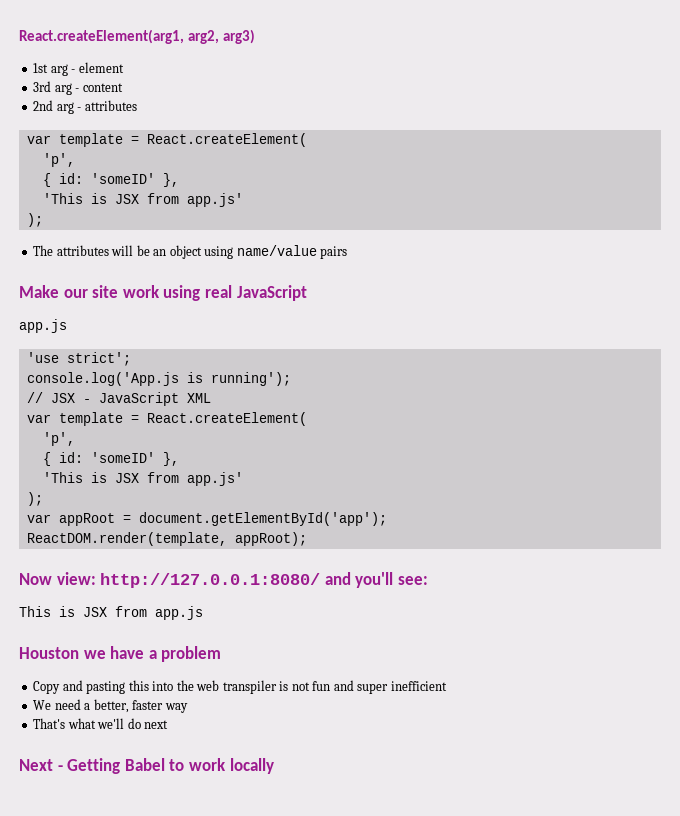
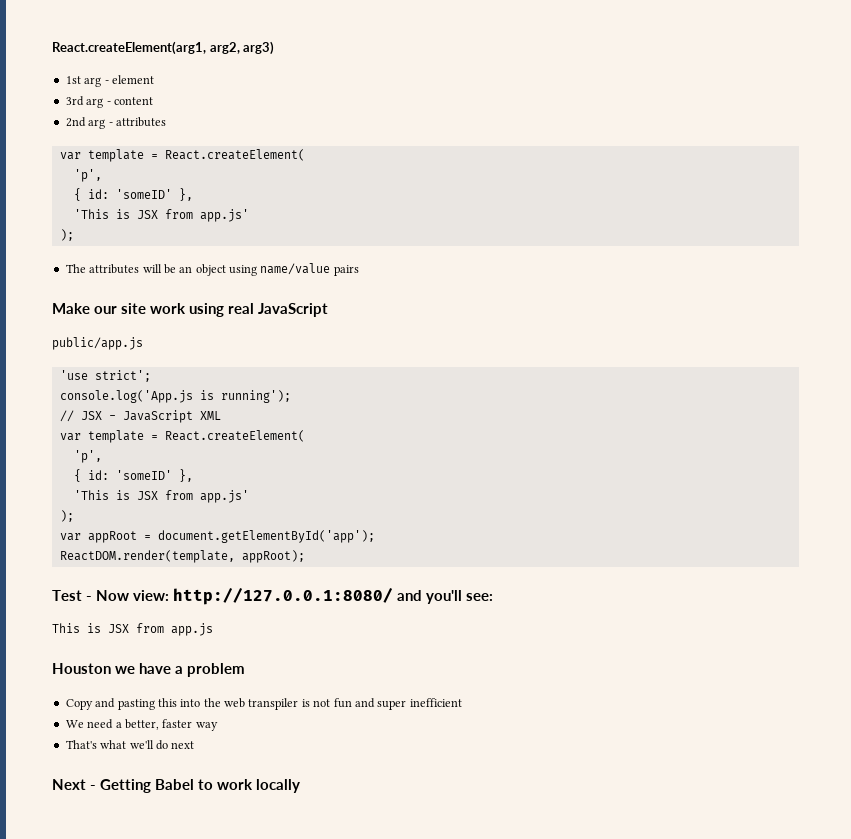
  Make our site work using real JavaScript
- app.js
+ public/app.js
- Now view: http://127.0.0.1:8080/ and you'll see:
+ Test - Now view: http://127.0.0.1:8080/ and you'll see:

